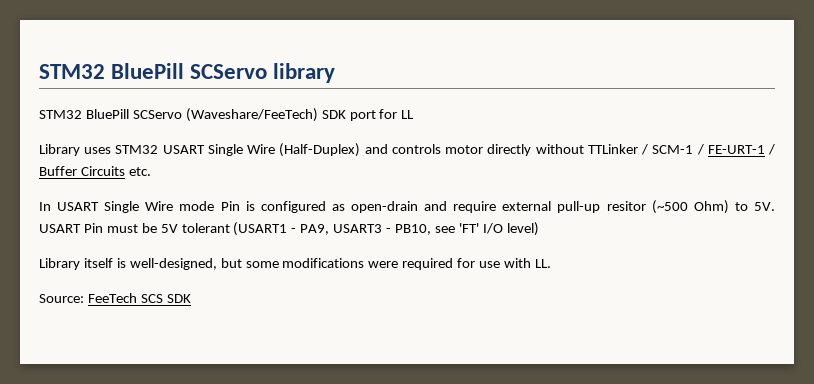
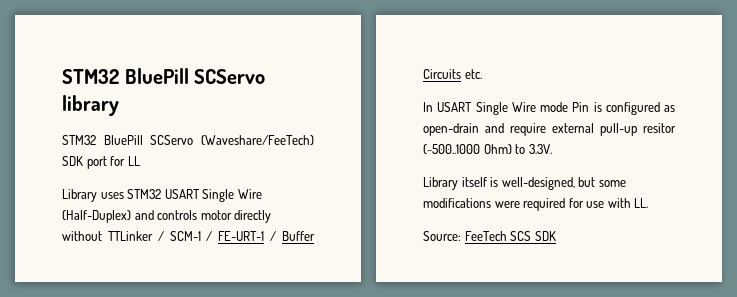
- In USART Single Wire mode Pin is configured as open-drain and require external pull-up resitor (~500 Ohm) to 5V. USART Pin must be 5V tolerant (USART1 - PA9, USART3 - PB10, see 'FT' I/O level)
+ In USART Single Wire mode Pin is configured as open-drain and require external pull-up resitor (~500..1000 Ohm) to 3.3V.

